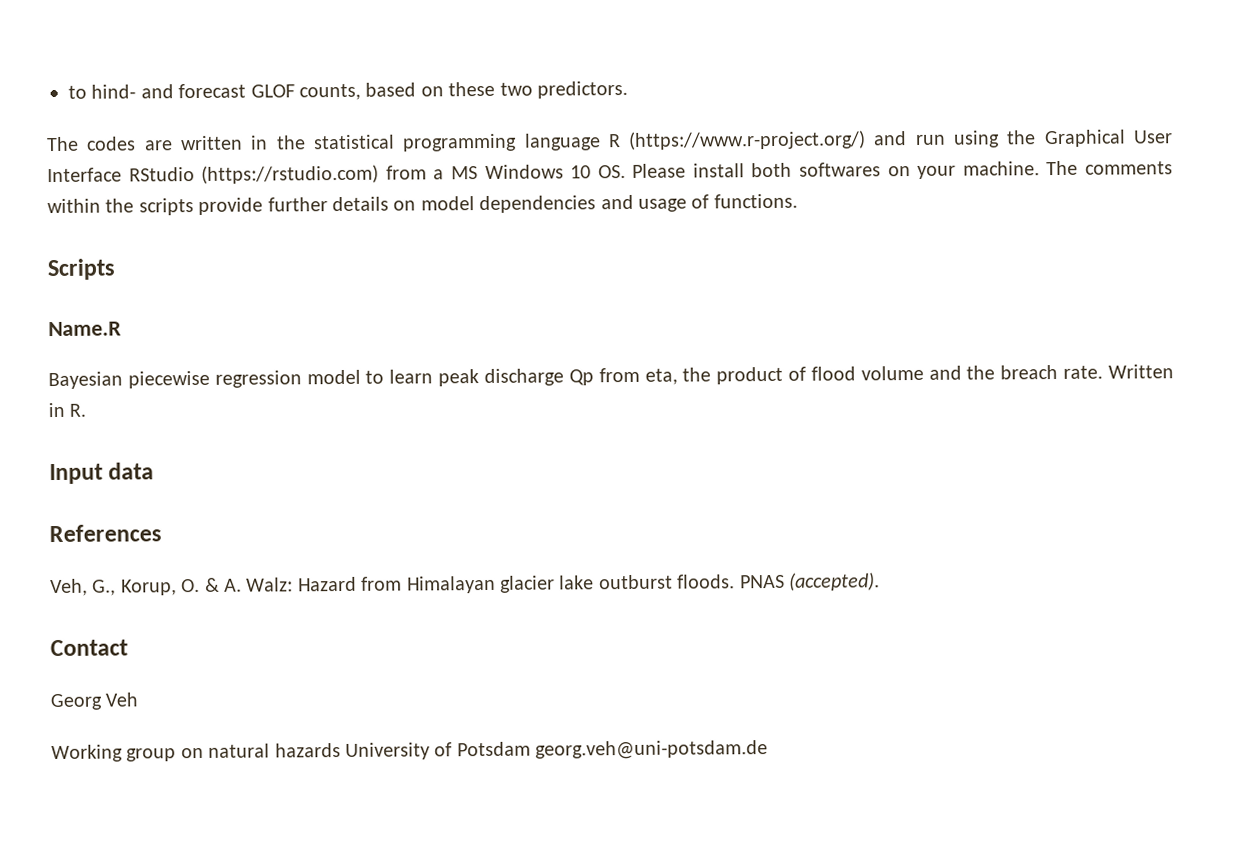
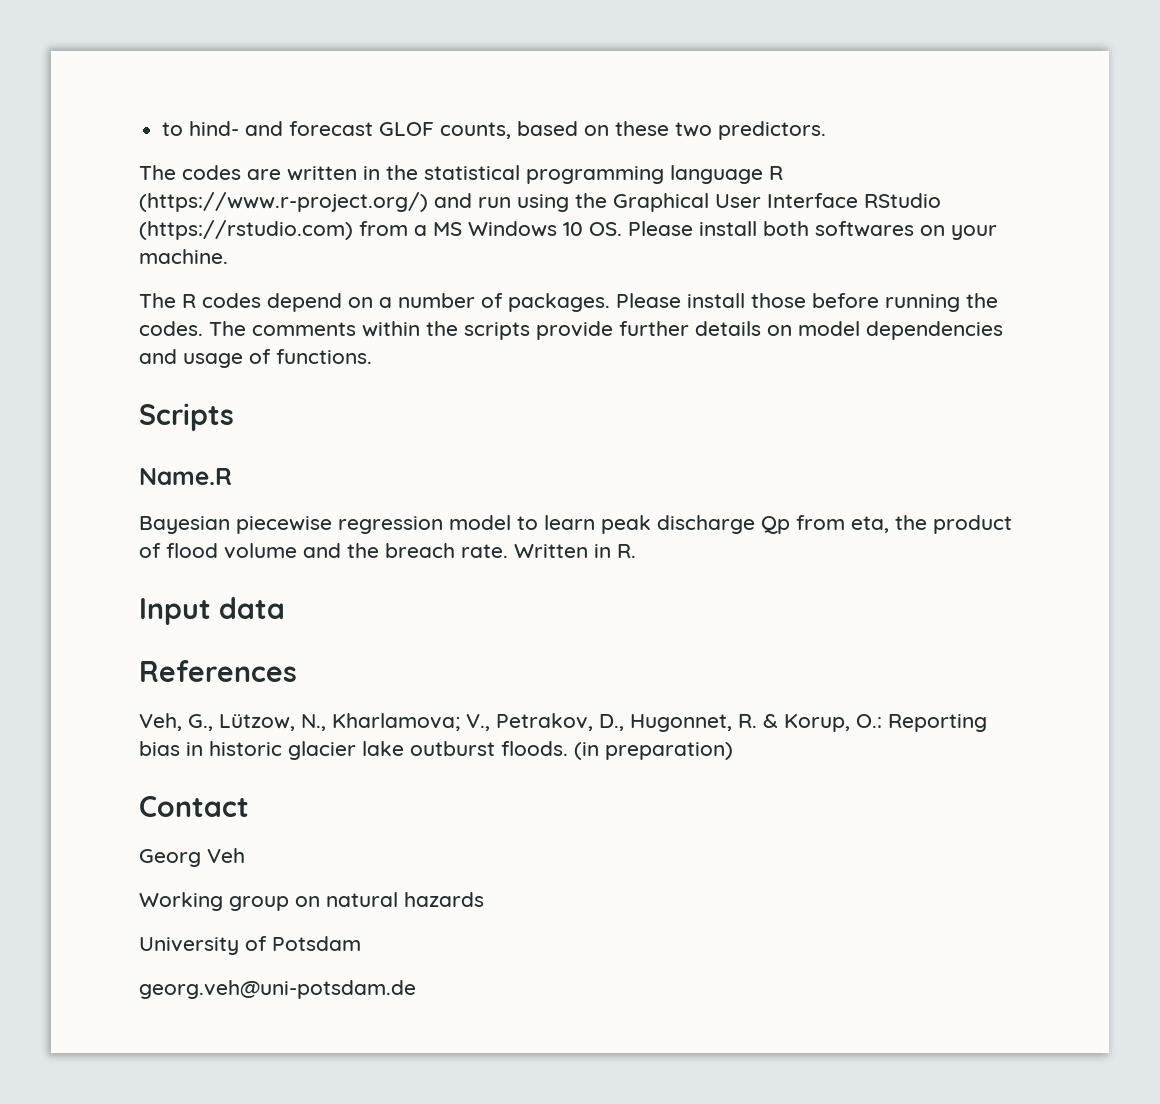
- The codes are written in the statistical programming language R (https://www.r-project.org/) and run using the Graphical User Interface RStudio (https://rstudio.com) from a MS Windows 10 OS. Please install both softwares on your machine. The comments within the scripts provide further details on model dependencies and usage of functions.
+ The codes are written in the statistical programming language R (https://www.r-project.org/) and run using the Graphical User Interface RStudio (https://rstudio.com) from a MS Windows 10 OS. Please install both softwares on your machine.
+ The R codes depend on a number of packages. Please install those before running the codes. The comments within the scripts provide further details on model dependencies and usage of functions.
- Veh, G., Korup, O. & A. Walz: Hazard from Himalayan glacier lake outburst floods.
+ Veh, G., Lützow, N., Kharlamova; V., Petrakov, D., Hugonnet, R. & Korup, O.: Reporting bias in historic glacier lake outburst floods.
- PNAS (accepted).
+ (in preparation)
- Working group on natural hazards University of Potsdam georg.veh@uni-potsdam.de
+ Working group on natural hazards
+ University of Potsdam
+ georg.veh@uni-potsdam.de

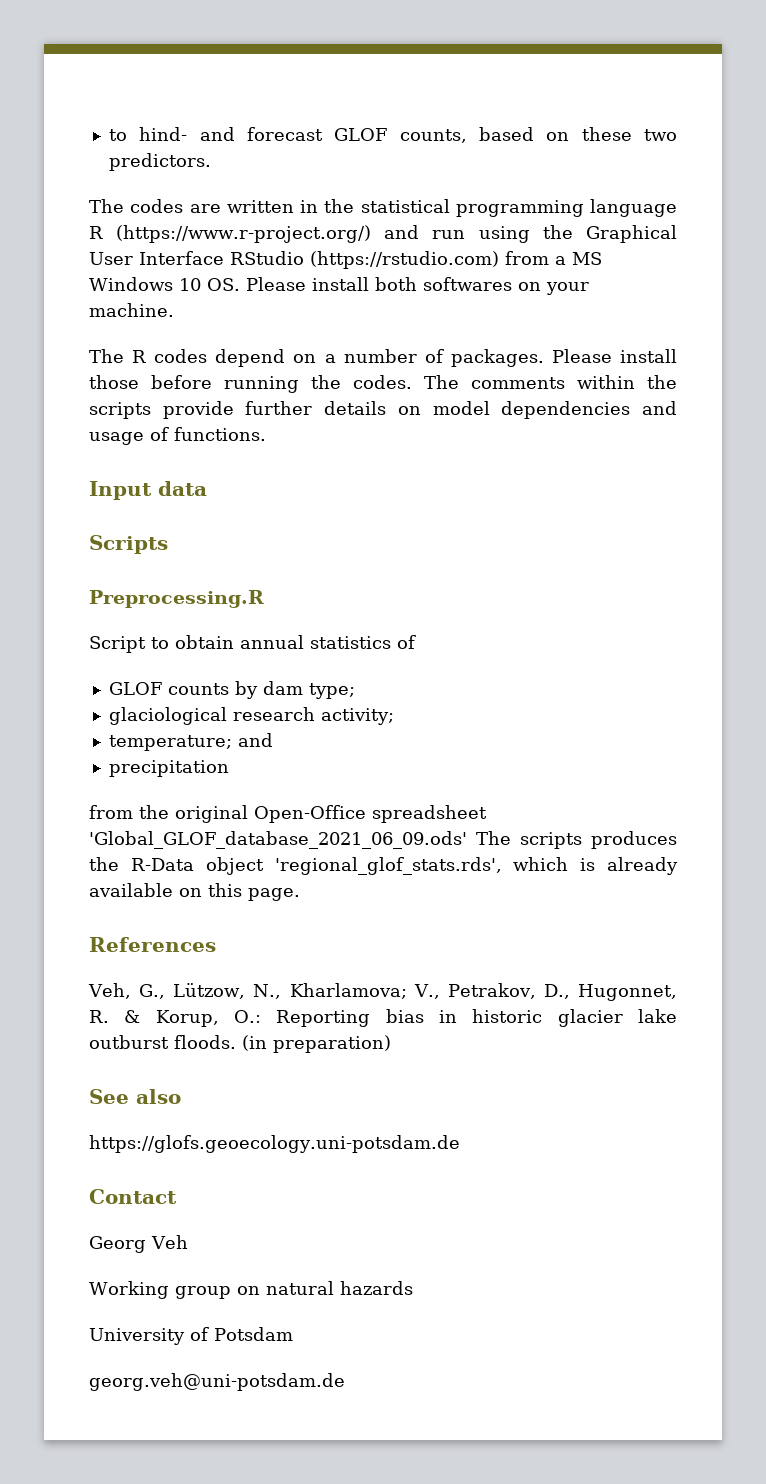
+ Input data
- Name.R
- Bayesian piecewise regression model to learn peak discharge Qp from eta, the product of flood volume and the breach rate. Written in R.
- Input data
+ Preprocessing.R
+ Script to obtain annual statistics of
+ GLOF counts by dam type;
+ glaciological research activity;
+ temperature; and
+ precipitation
+ from the original Open-Office spreadsheet 'Global_GLOF_database_2021_06_09.ods' The scripts produces the R-Data object 'regional_glof_stats.rds', which is already available on this page.
+ See also
+ https://glofs.geoecology.uni-potsdam.de

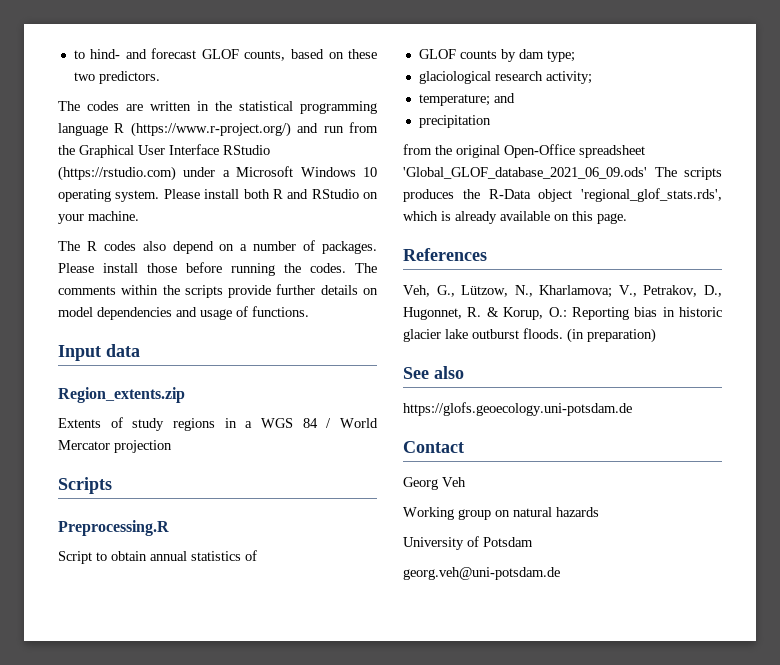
- The codes are written in the statistical programming language R (https://www.r-project.org/) and run using the Graphical User Interface RStudio (https://rstudio.com) from a MS Windows 10 OS. Please install both softwares on your machine.
+ The codes are written in the statistical programming language R (https://www.r-project.org/) and run from the Graphical User Interface RStudio (https://rstudio.com) under a Microsoft Windows 10 operating system. Please install both R and RStudio on your machine.
- The R codes depend on a number of packages.
+ The R codes also depend on a number of packages.
+ Region_extents.zip
+ Extents of study regions in a WGS 84 / World Mercator projection

